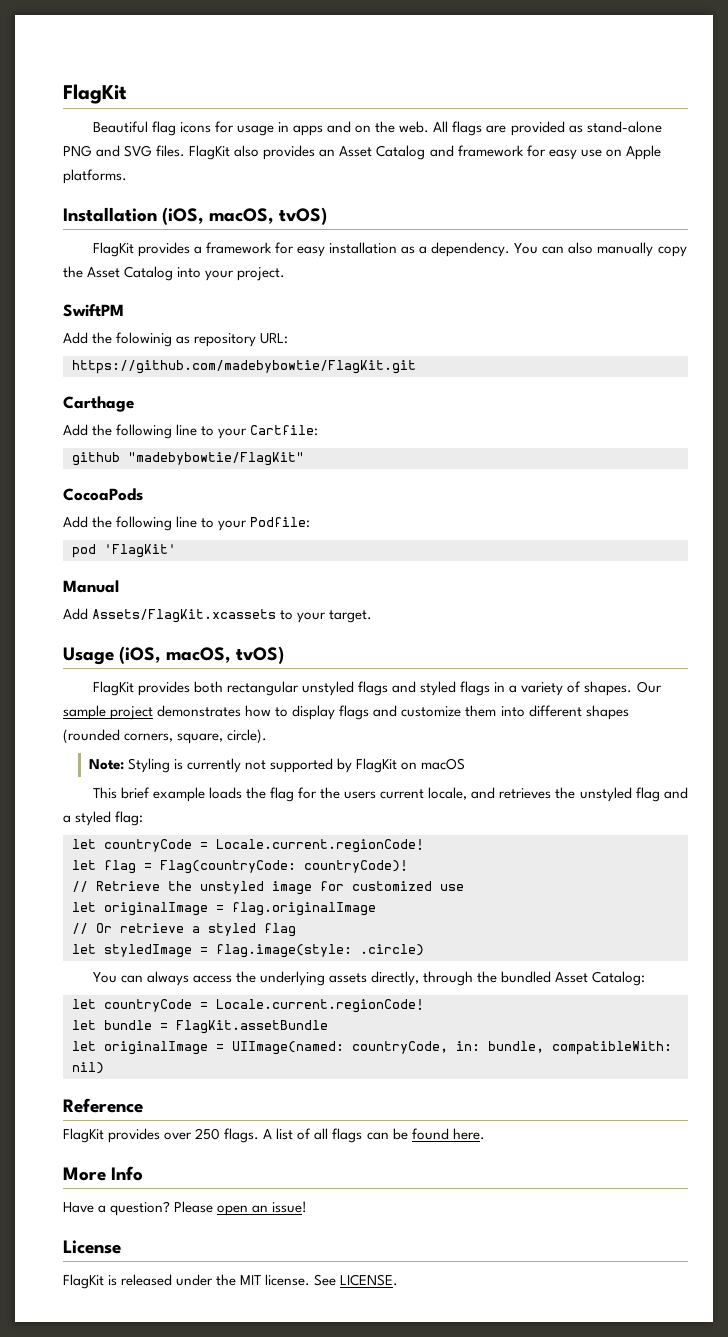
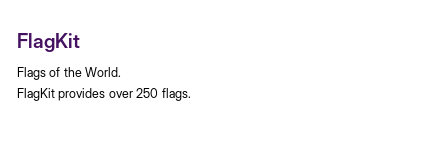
- Beautiful flag icons for usage in apps and on the web. All flags are provided as stand-alone PNG and SVG files. FlagKit also provides an Asset Catalog and framework for easy use on Apple platforms.
- Installation (iOS, macOS, tvOS)
- FlagKit provides a framework for easy installation as a dependency. You can also manually copy the Asset Catalog into your project.
- SwiftPM
- Add the folowinig as repository URL:
- https://github.com/madebybowtie/FlagKit.git
- Carthage
- Add the following line to your Cartfile:
- github "madebybowtie/FlagKit"
- CocoaPods
- Add the following line to your Podfile:
- pod 'FlagKit'
- Manual
- Add Assets/FlagKit.xcassets to your target.
- Usage (iOS, macOS, tvOS)
- FlagKit provides both rectangular unstyled flags and styled flags in a variety of shapes. Our sample project demonstrates how to display flags and customize them into different shapes (rounded corners, square, circle).
- Note: Styling is currently not supported by FlagKit on macOS
- This brief example loads the flag for the users current locale, and retrieves the unstyled flag and a styled flag:
- let countryCode = Locale.current.regionCode!
- let flag = Flag(countryCode: countryCode)!
- // Retrieve the unstyled image for customized use
- let originalImage = flag.originalImage
- // Or retrieve a styled flag
- let styledImage = flag.image(style: .circle)
- You can always access the underlying assets directly, through the bundled Asset Catalog:
- let countryCode = Locale.current.regionCode!
- let bundle = FlagKit.assetBundle
- let originalImage = UIImage(named: countryCode, in: bundle, compatibleWith: nil)
- Reference
+ Flags of the World.
- A list of all flags can be found here.
- More Info
- Have a question? Please open an issue!
- License
- FlagKit is released under the MIT license. See LICENSE.

